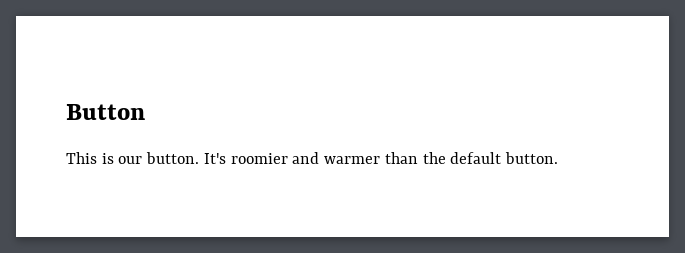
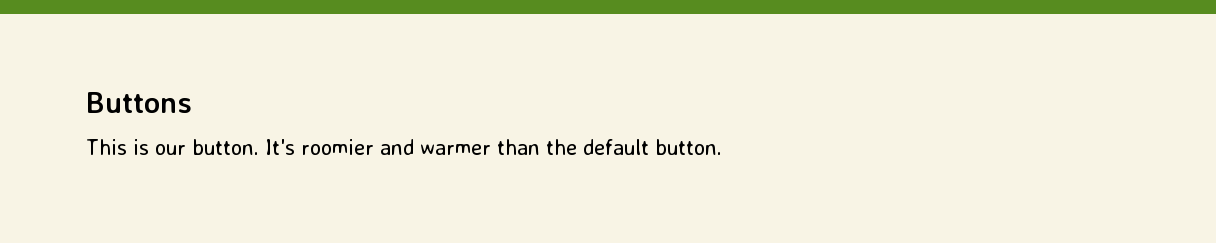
- Button
+ Buttons

